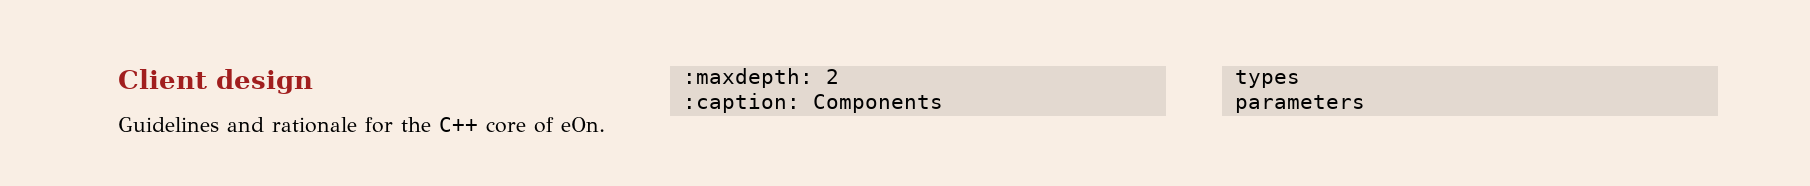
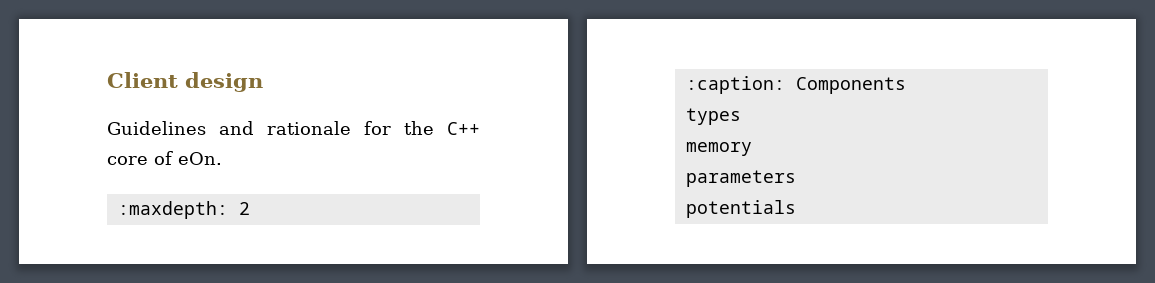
+ memory
+ potentials

